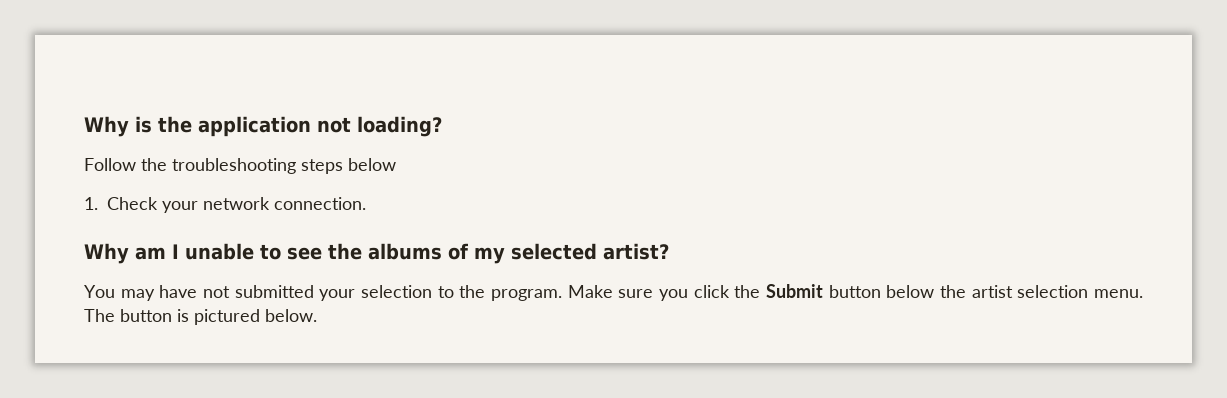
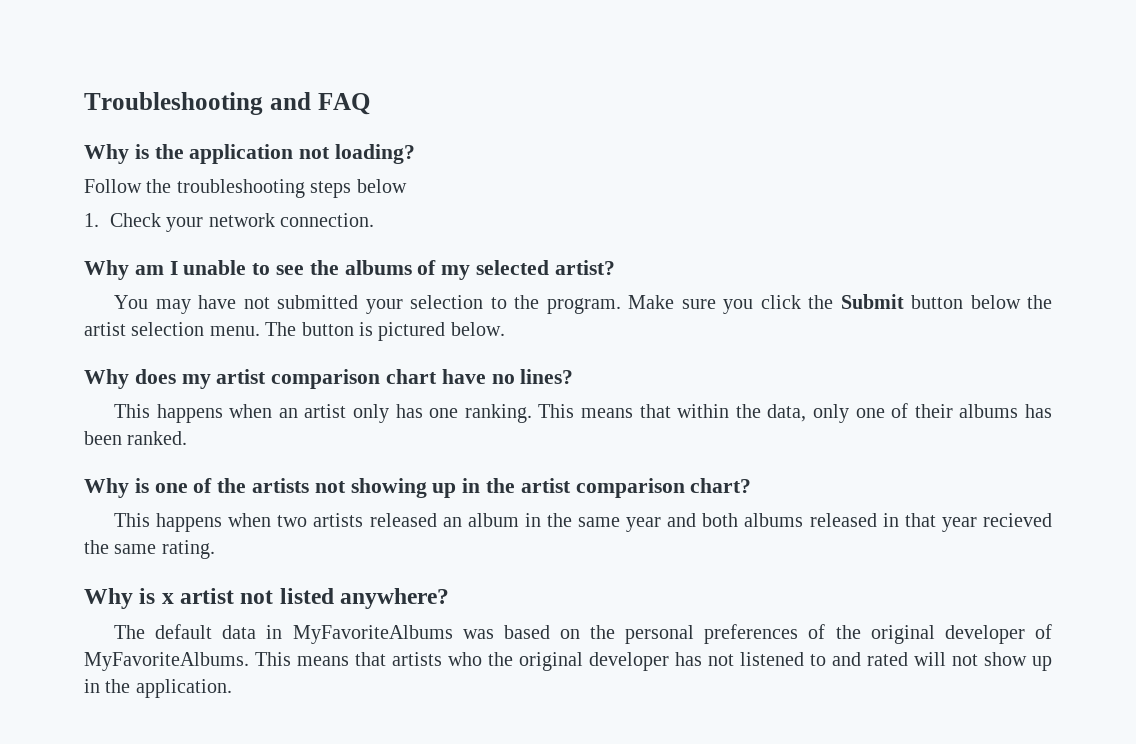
+ Troubleshooting and FAQ
+ Why does my artist comparison chart have no lines?
+ This happens when an artist only has one ranking. This means that within the data, only one of their albums has been ranked.
+ Why is one of the artists not showing up in the artist comparison chart?
+ This happens when two artists released an album in the same year and both albums released in that year recieved the same rating.
+ Why is x artist not listed anywhere?
+ The default data in MyFavoriteAlbums was based on the personal preferences of the original developer of MyFavoriteAlbums. This means that artists who the original developer has not listened to and rated will not show up in the application.

